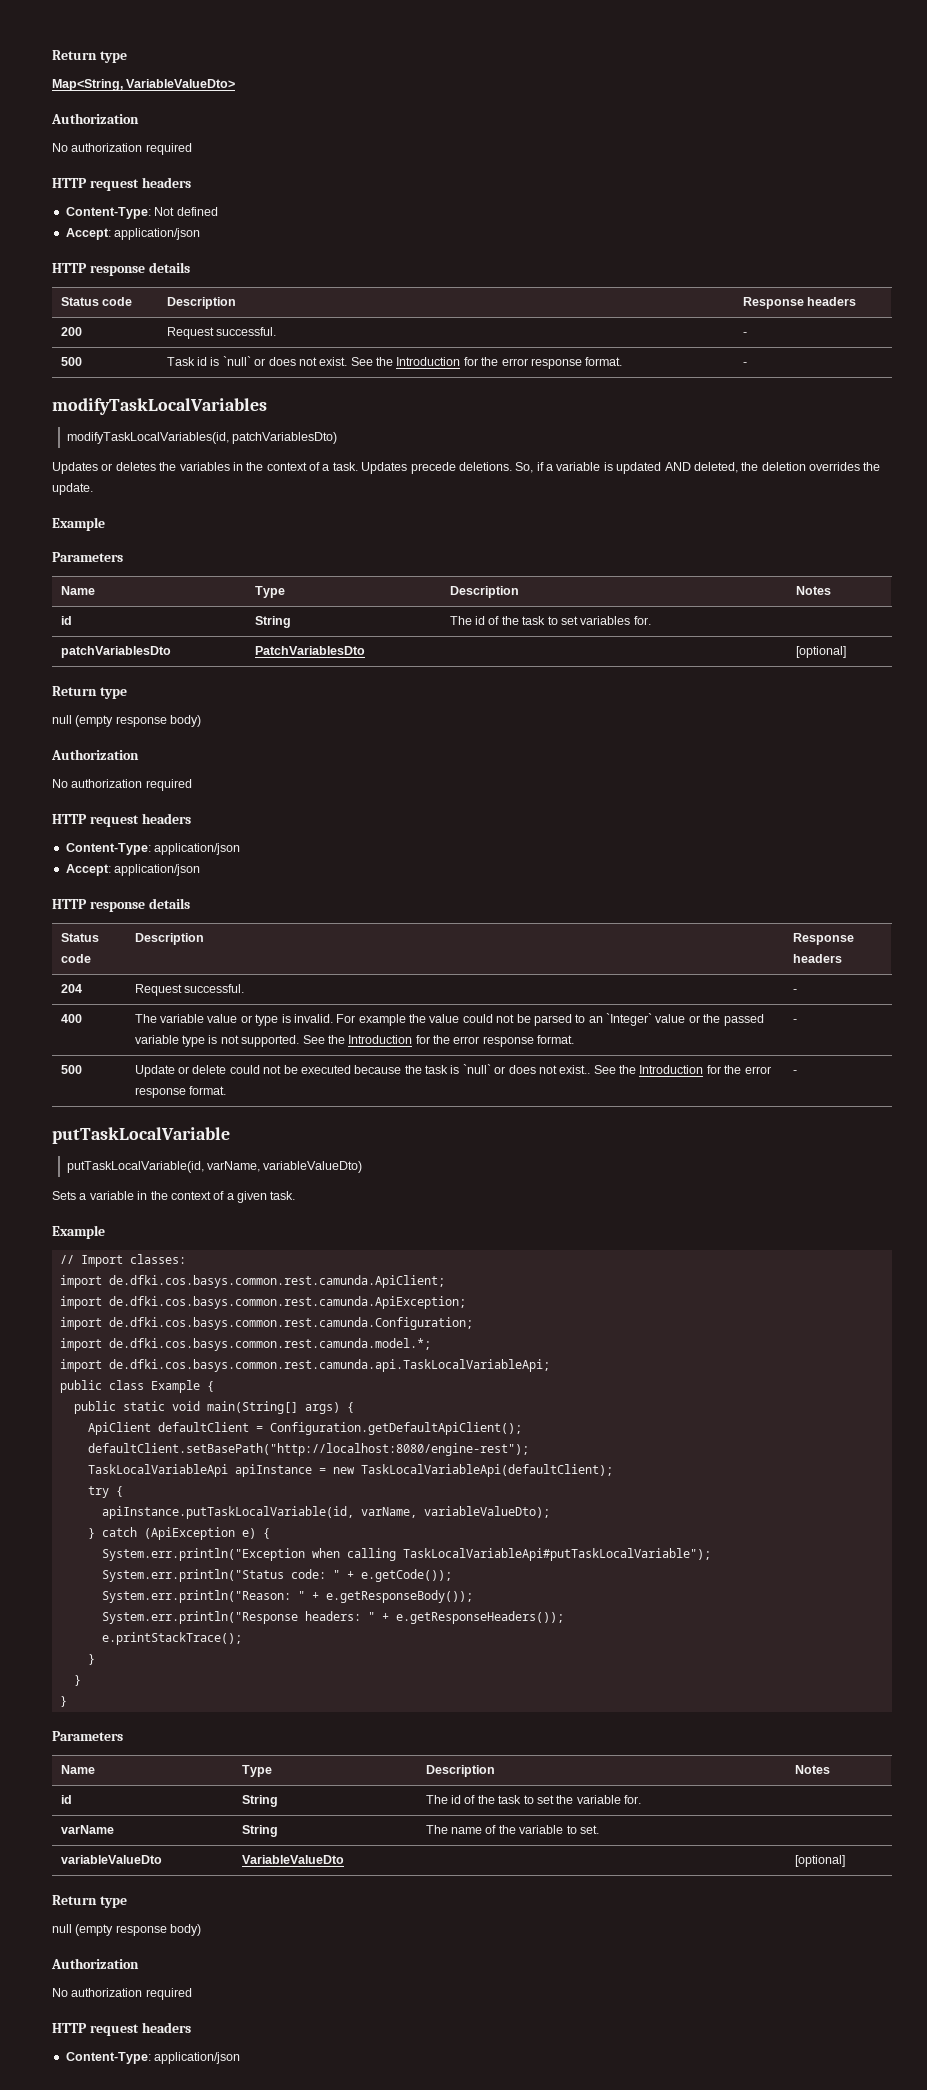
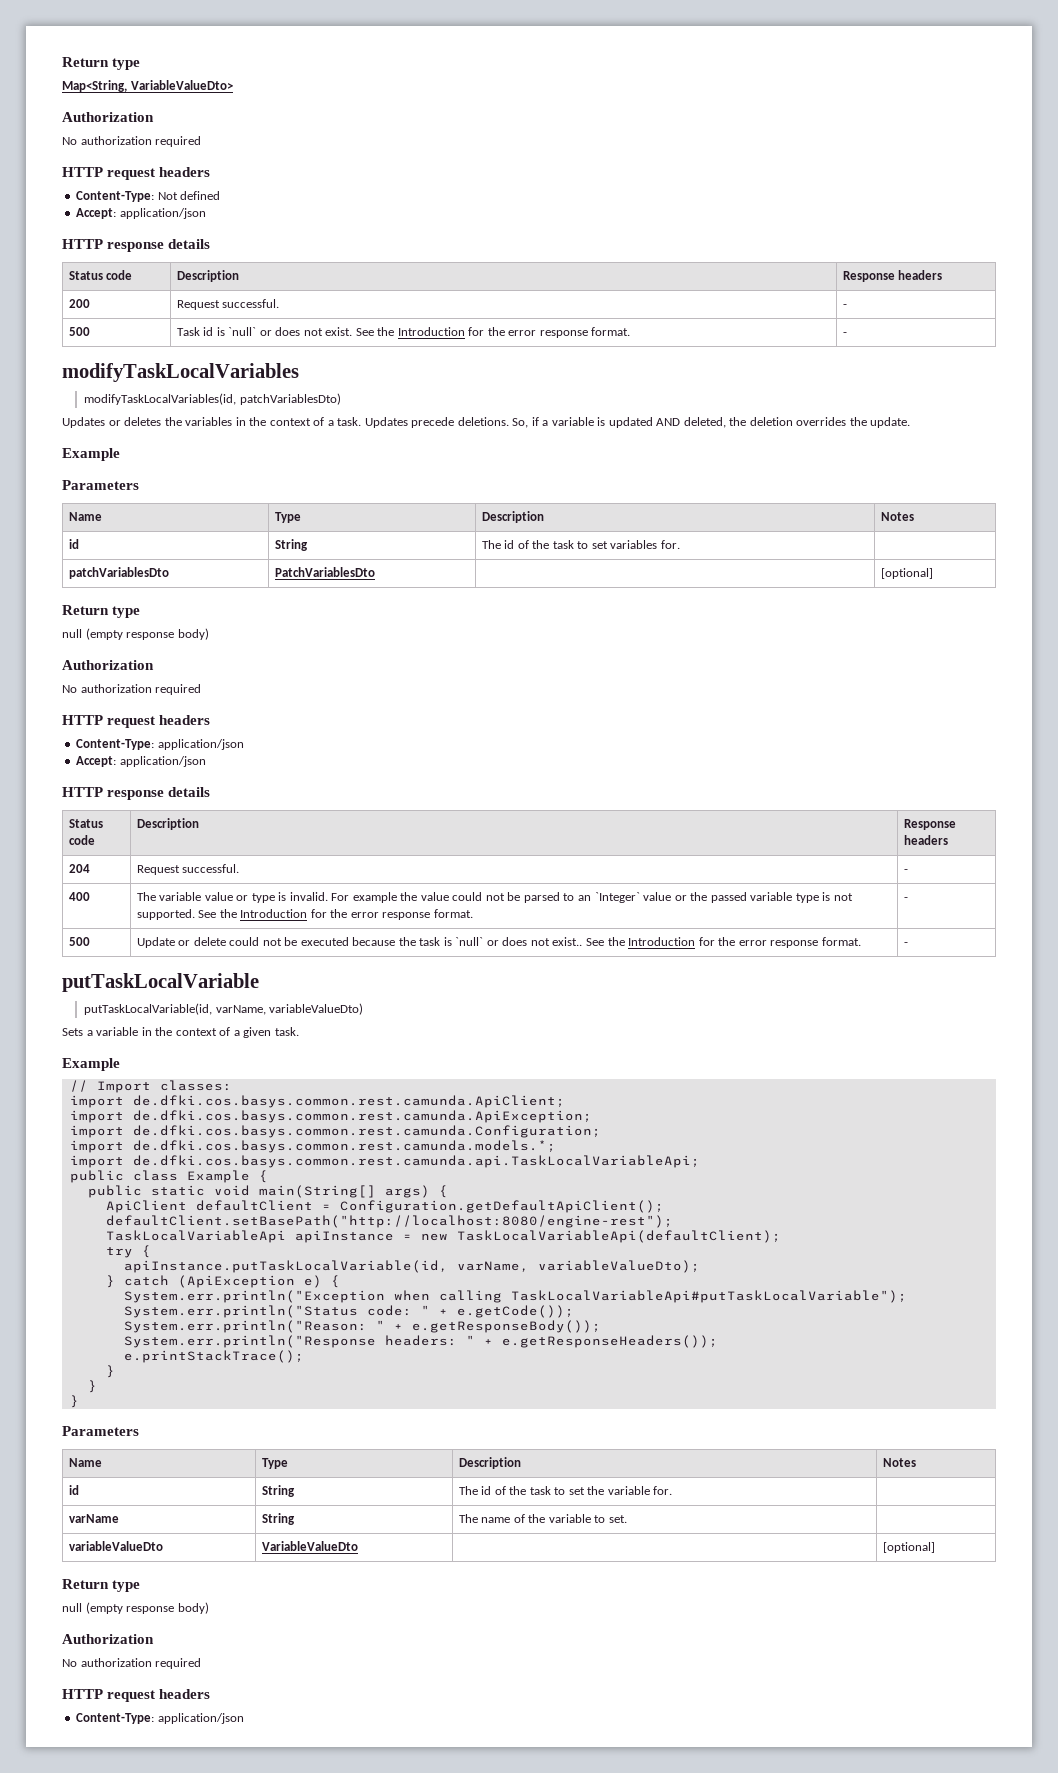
- import de.dfki.cos.basys.common.rest.camunda.model.*;
+ import de.dfki.cos.basys.common.rest.camunda.models.*;

